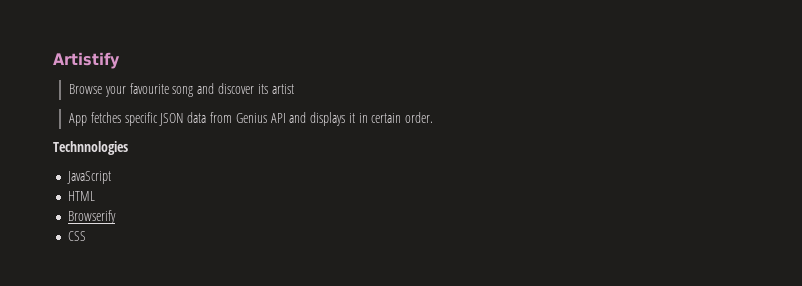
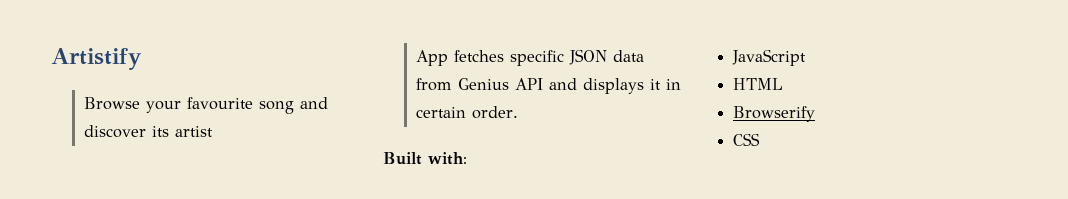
- Technnologies
+ Built with:

